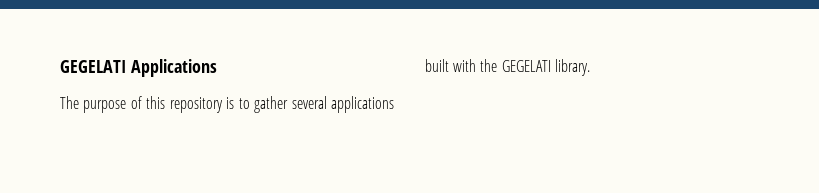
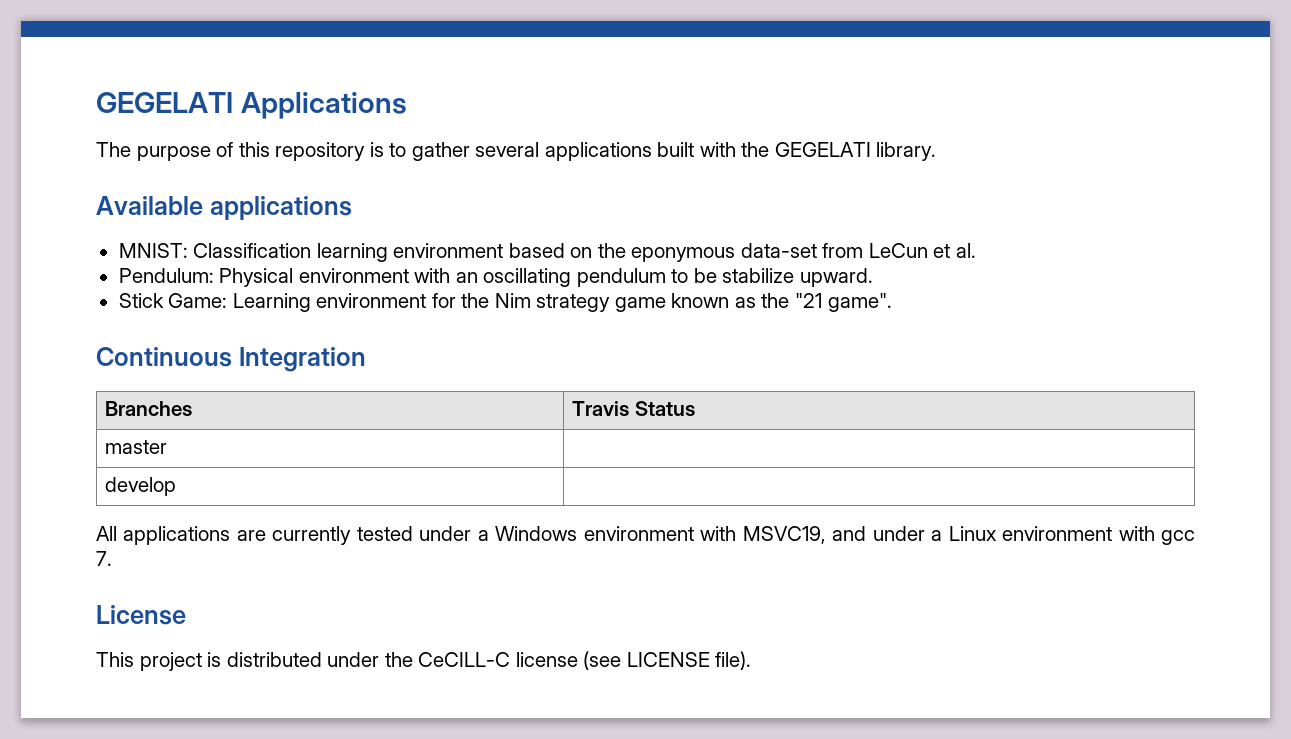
+ Available applications
+ MNIST: Classification learning environment based on the eponymous data-set from LeCun et al.
+ Pendulum: Physical environment with an oscillating pendulum to be stabilize upward.
+ Stick Game: Learning environment for the Nim strategy game known as the "21 game".
+ Continuous Integration
+ Branches | Travis Status
+ master |
+ develop |
+ All applications are currently tested under a Windows environment with MSVC19, and under a Linux environment with gcc 7.
+ License
+ This project is distributed under the CeCILL-C license (see LICENSE file).

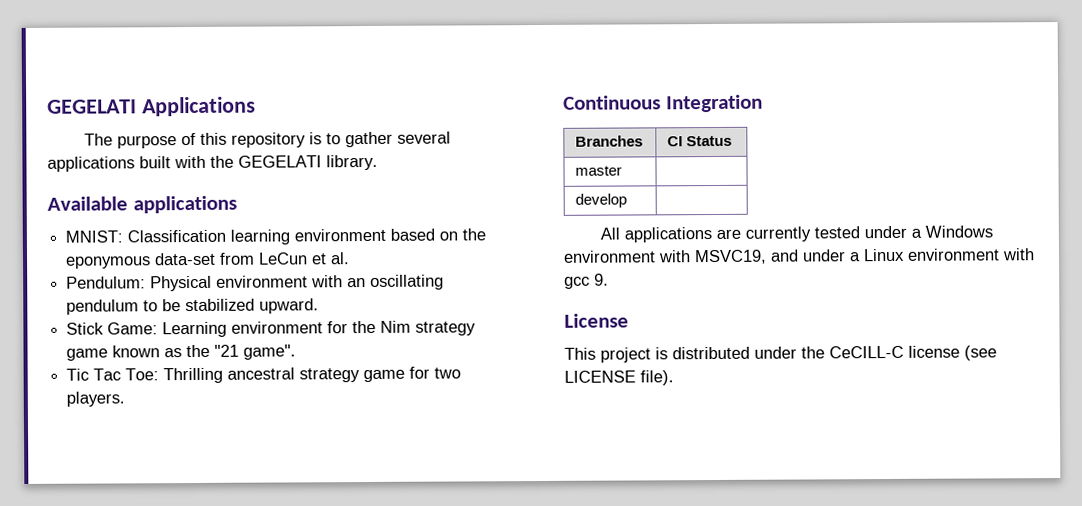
- Pendulum: Physical environment with an oscillating pendulum to be stabilize upward.
+ Pendulum: Physical environment with an oscillating pendulum to be stabilized upward.
+ Tic Tac Toe: Thrilling ancestral strategy game for two players.
- Branches | Travis Status
+ Branches | CI Status
- All applications are currently tested under a Windows environment with MSVC19, and under a Linux environment with gcc 7.
+ All applications are currently tested under a Windows environment with MSVC19, and under a Linux environment with gcc 9.

